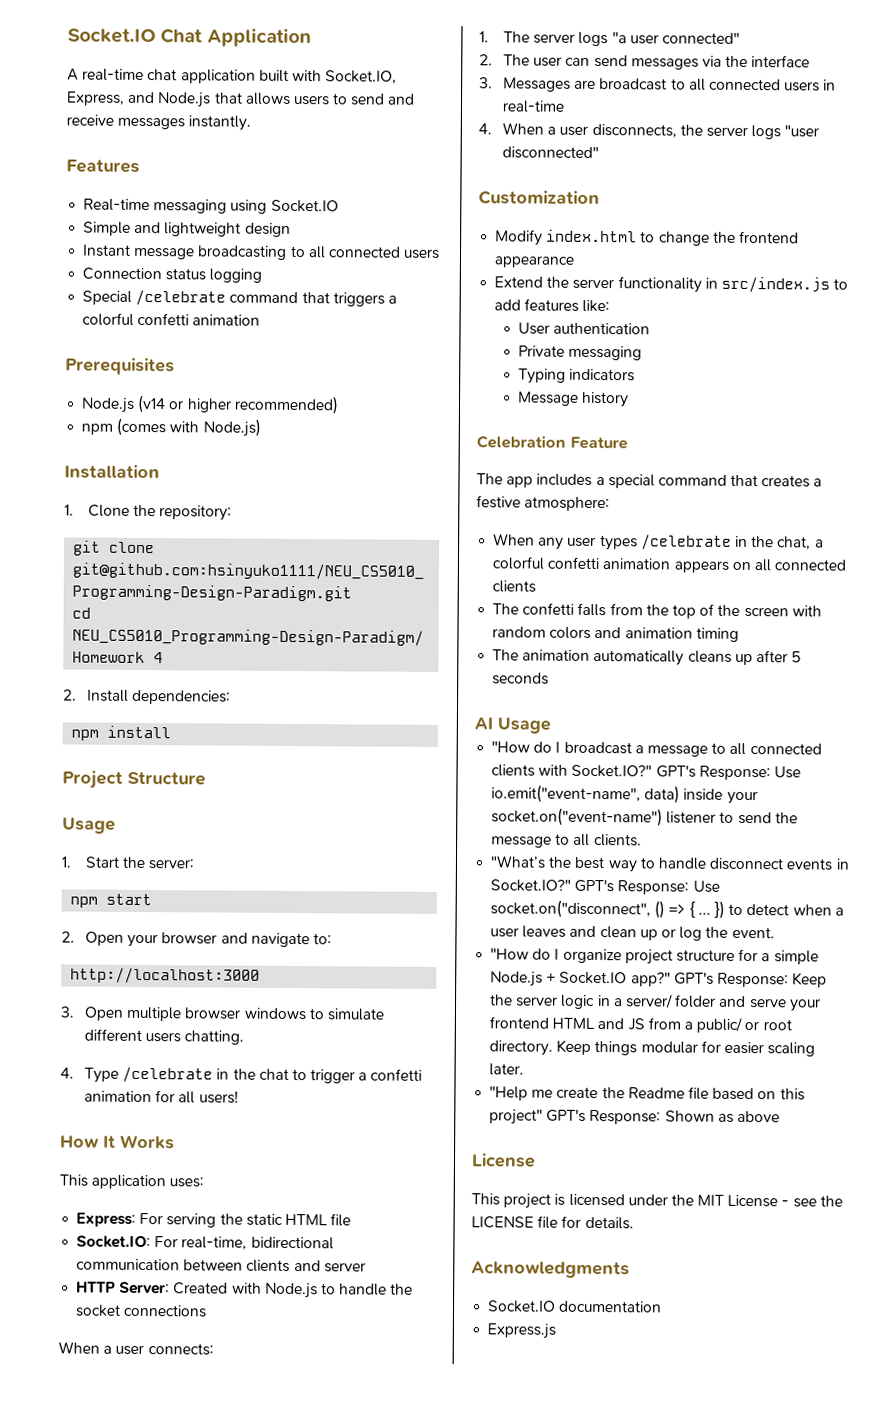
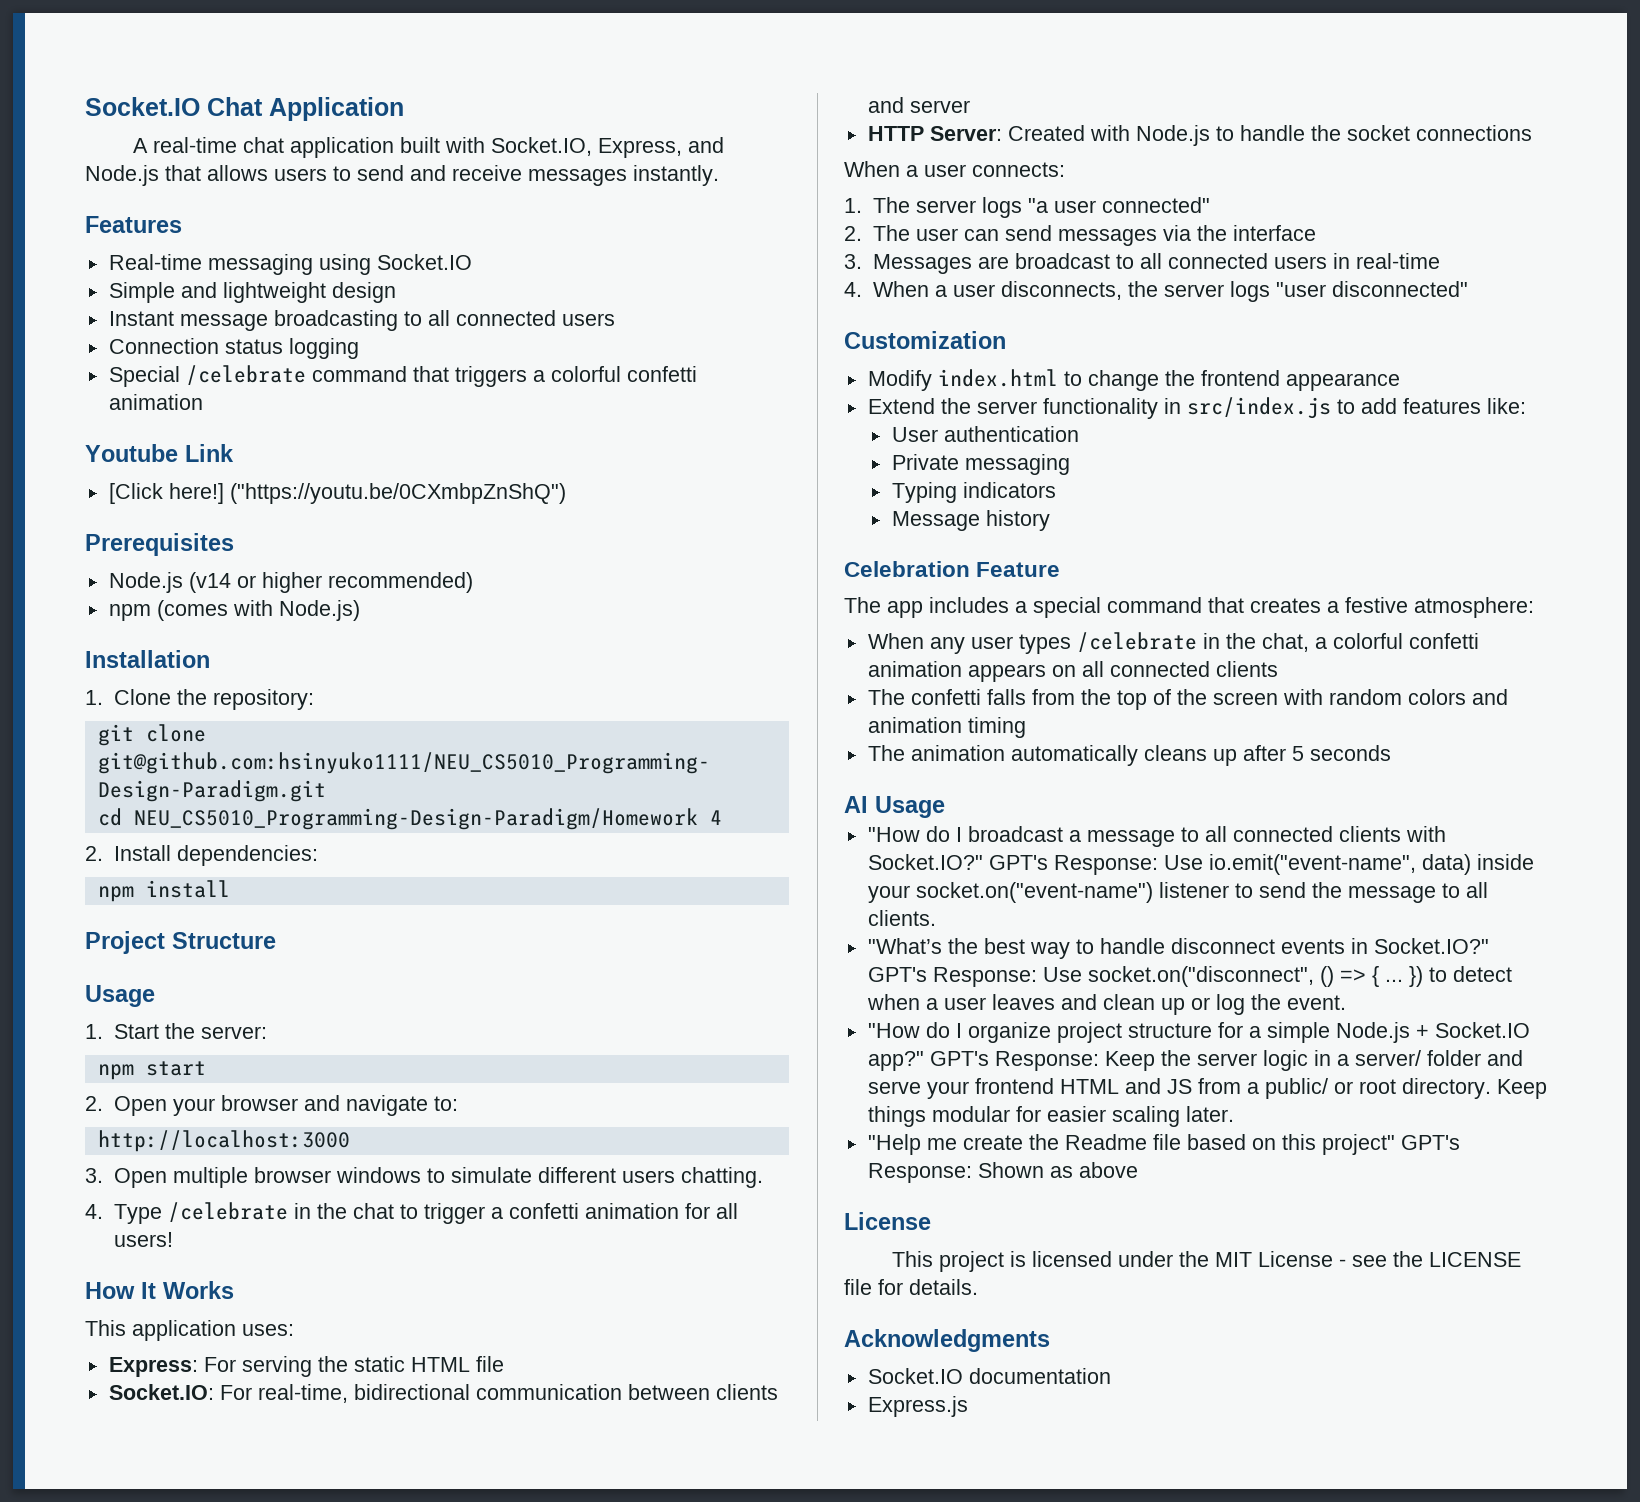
+ Youtube Link
+ [Click here!] ("https://youtu.be/0CXmbpZnShQ")

